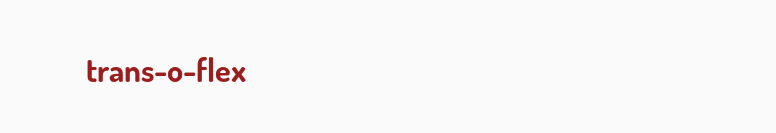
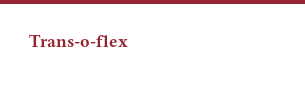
- trans-o-flex
+ Trans-o-flex

